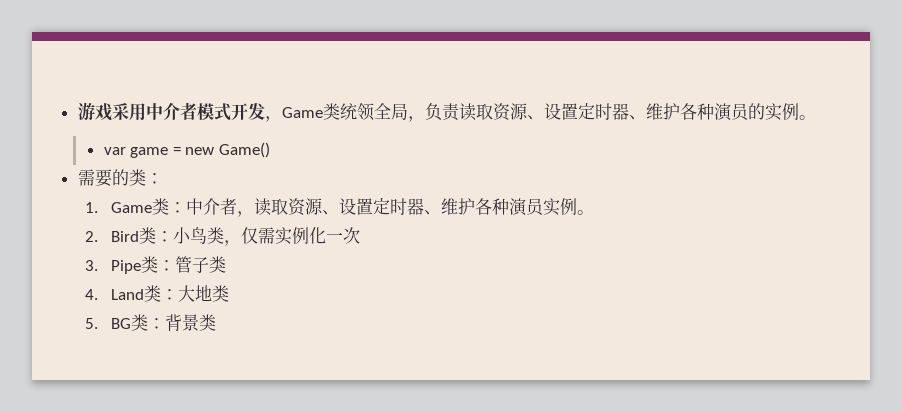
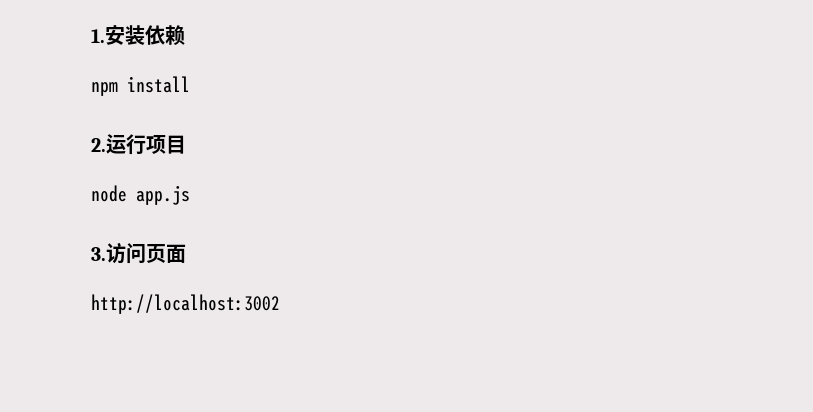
- 游戏采用中介者模式开发，Game类统领全局，负责读取资源、设置定时器、维护各种演员的实例。
- var game = new Game()
- 需要的类：
- 1. Game类：中介者，读取资源、设置定时器、维护各种演员实例。
- 2. Bird类：小鸟类，仅需实例化一次
- 3. Pipe类：管子类
- 4. Land类：大地类
- 5. BG类：背景类
+ 1.安装依赖
+ npm install
+ 2.运行项目
+ node app.js
+ 3.访问页面
+ http://localhost:3002

